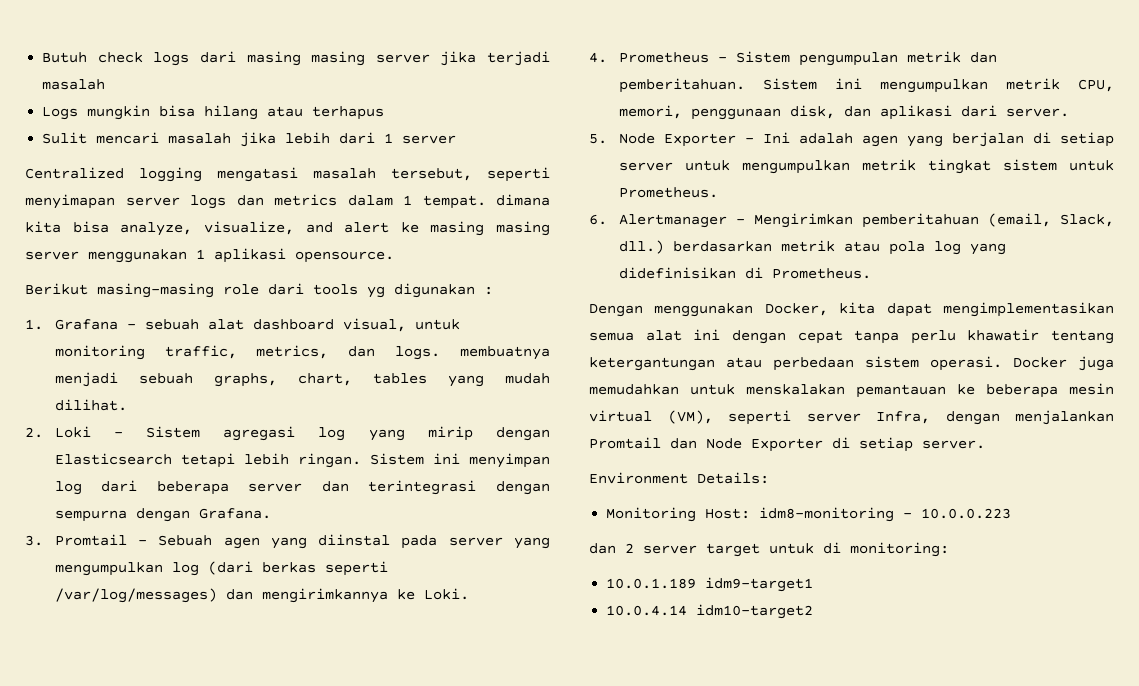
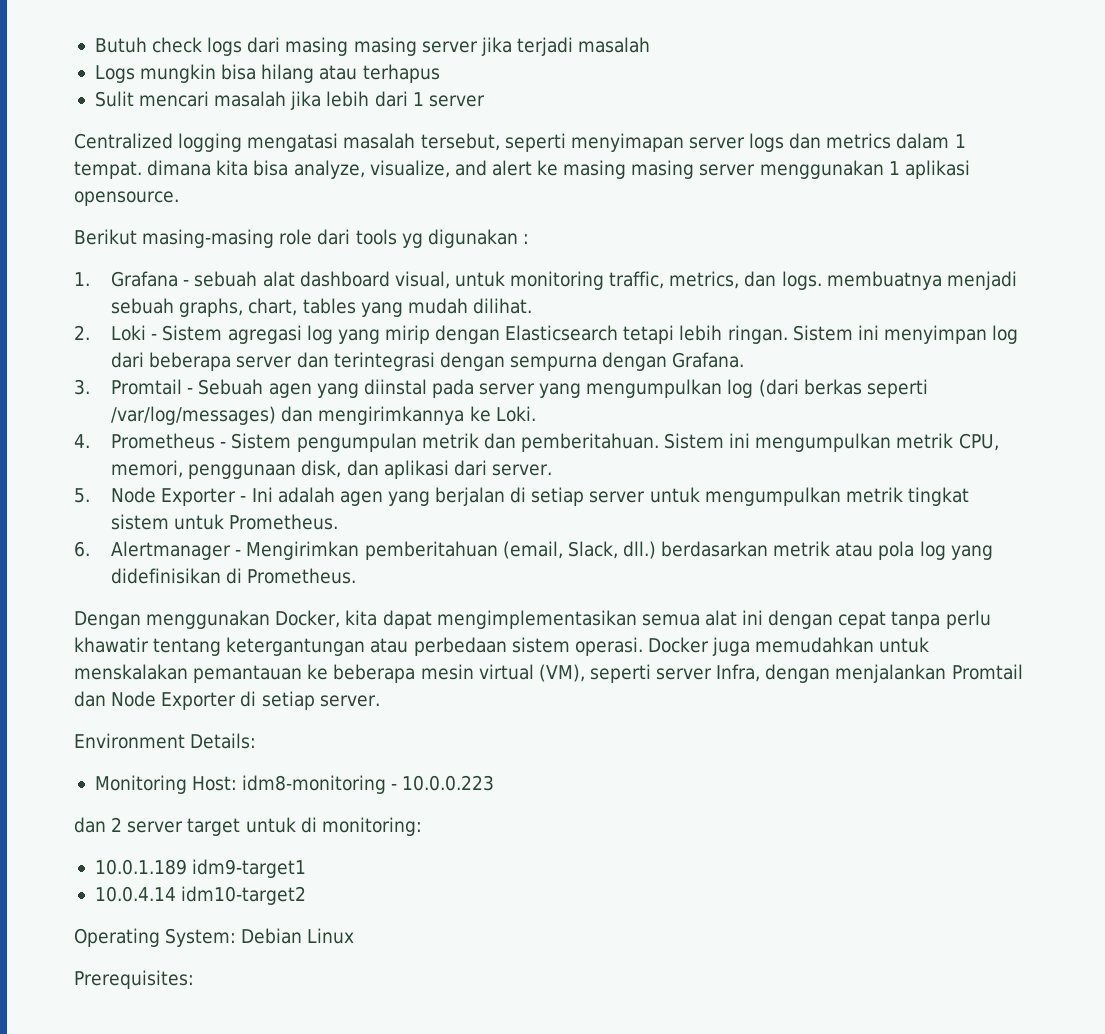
+ Operating System: Debian Linux
+ Prerequisites:

